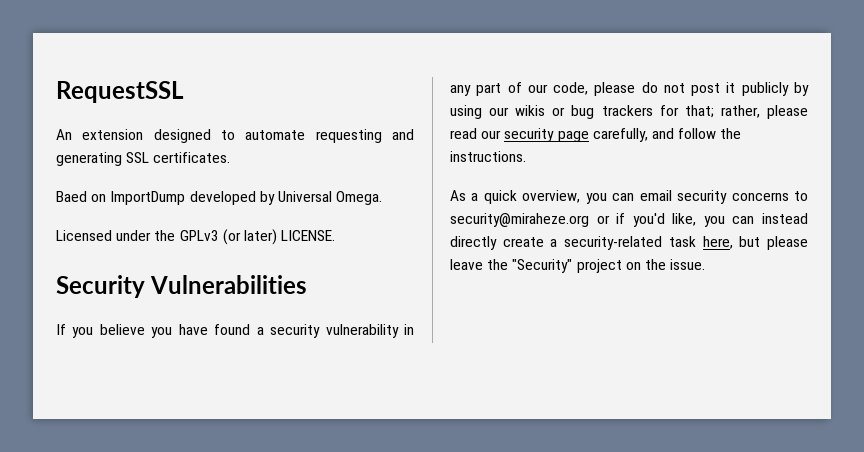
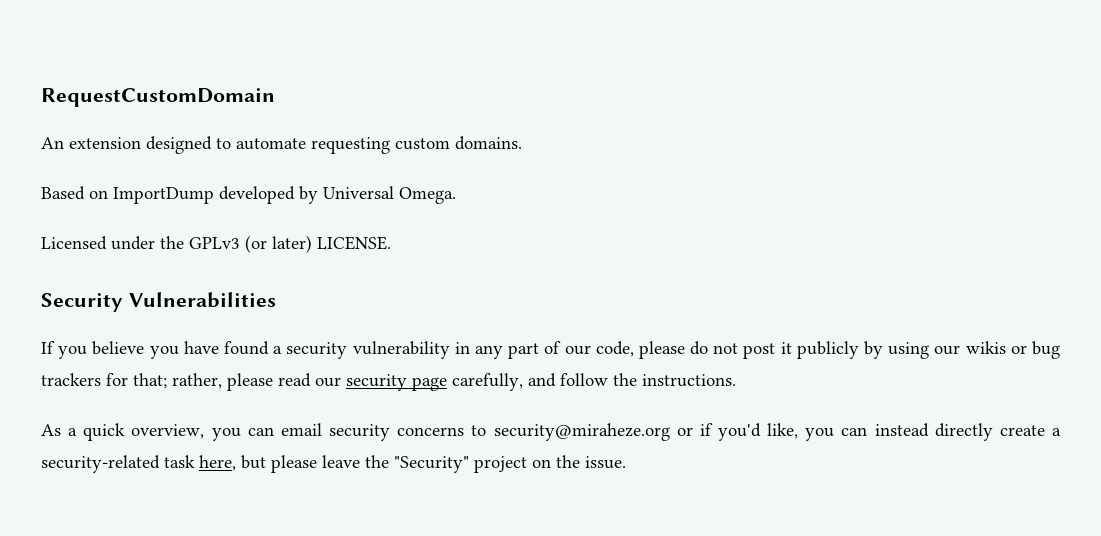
- RequestSSL
+ RequestCustomDomain
- An extension designed to automate requesting and generating SSL certificates.
- Baed on ImportDump developed by Universal Omega.
+ An extension designed to automate requesting custom domains.
+ Based on ImportDump developed by Universal Omega.

